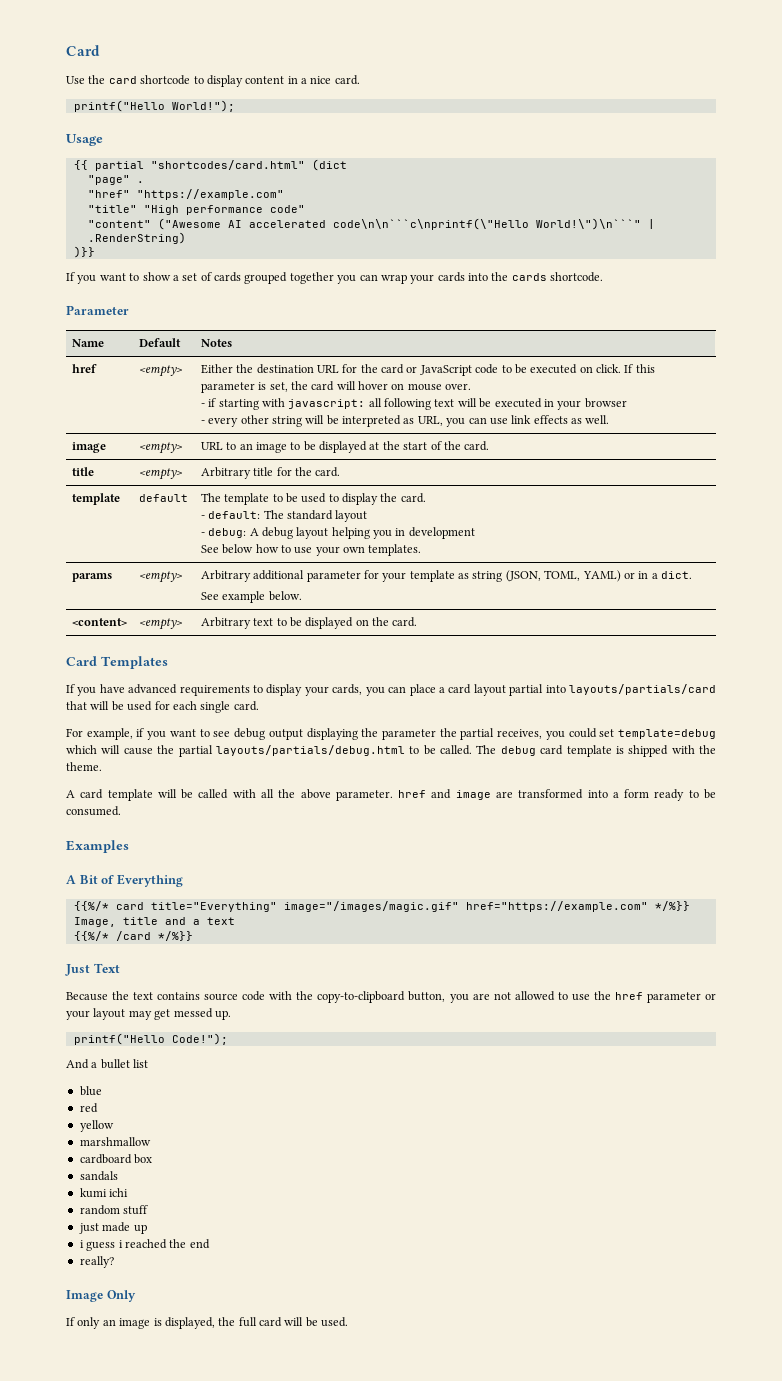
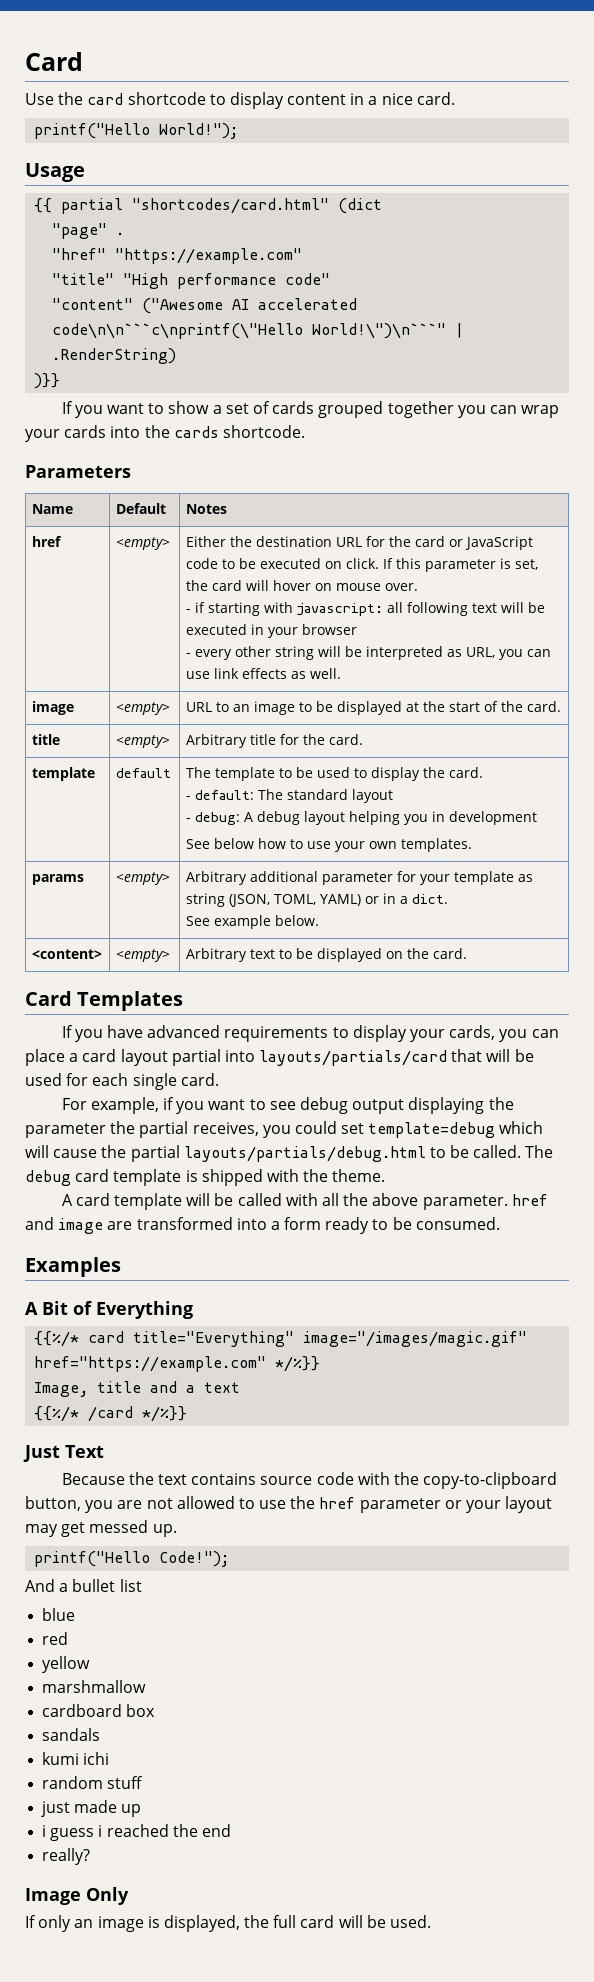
- Parameter
+ Parameters

